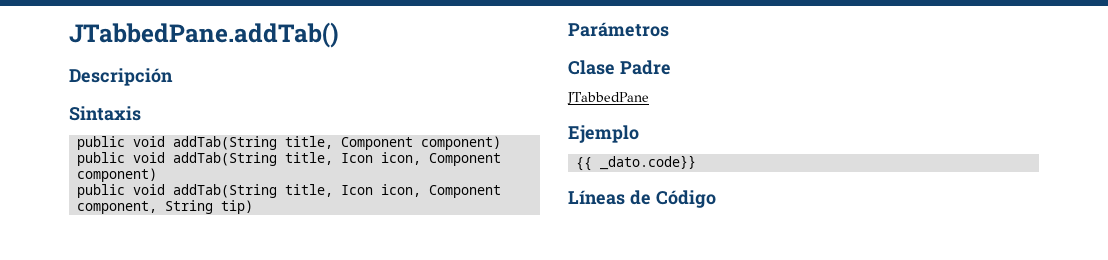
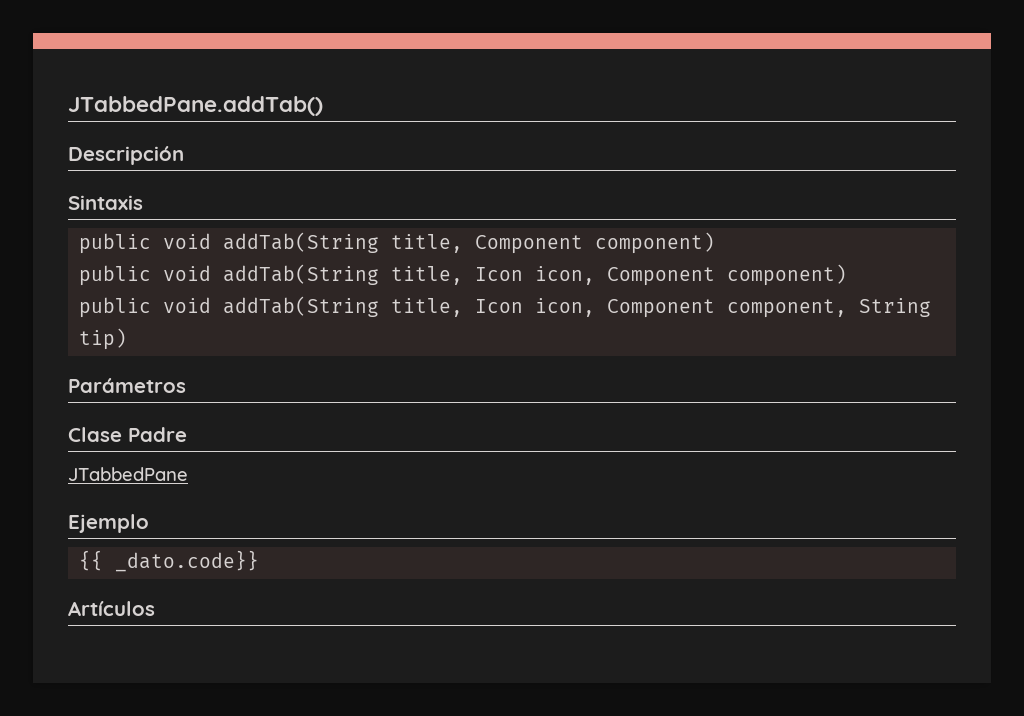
- Líneas de Código
+ Artículos

